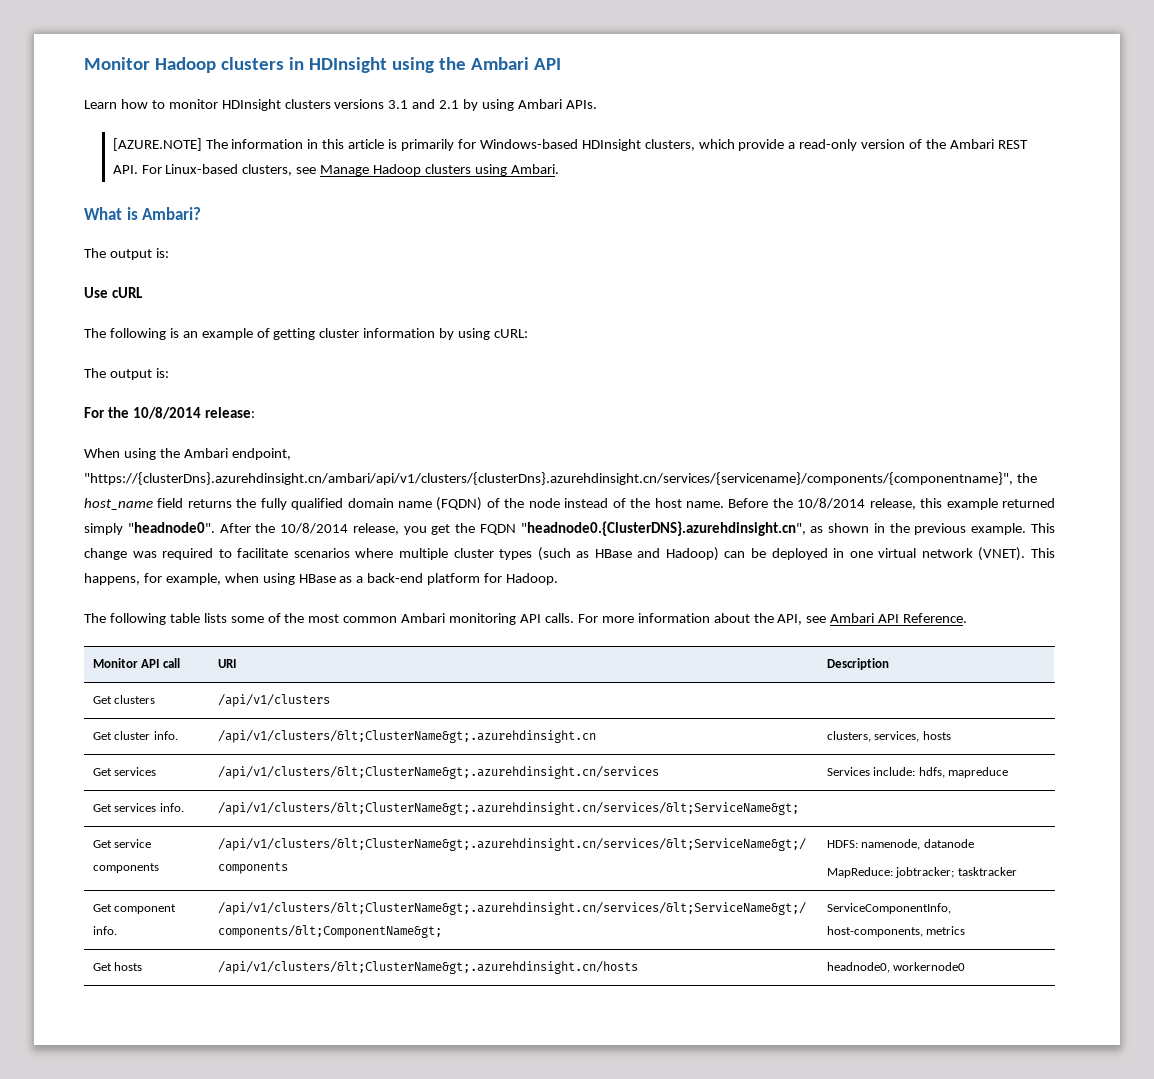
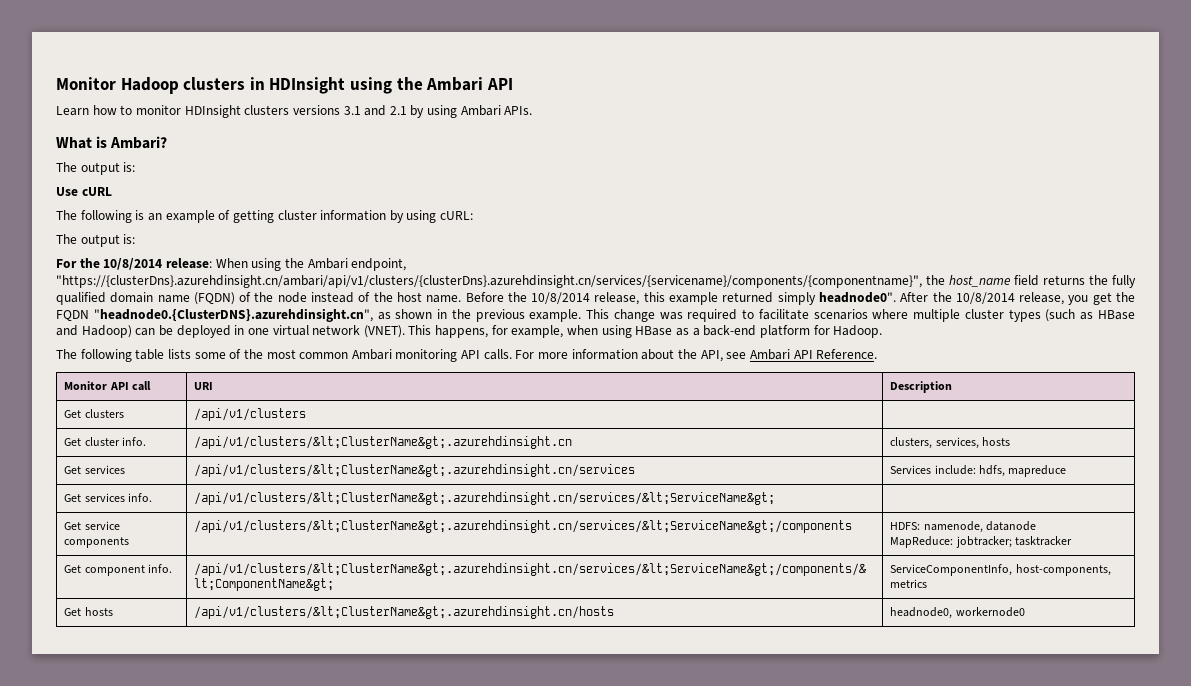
- [AZURE.NOTE] The information in this article is primarily for Windows-based HDInsight clusters, which provide a read-only version of the Ambari REST API. For Linux-based clusters, see Manage Hadoop clusters using Ambari.
- For the 10/8/2014 release:
- When using the Ambari endpoint, "https://{clusterDns}.azurehdinsight.cn/ambari/api/v1/clusters/{clusterDns}.azurehdinsight.cn/services/{servicename}/components/{componentname}", the host_name field returns the fully qualified domain name (FQDN) of the node instead of the host name.
+ For the 10/8/2014 release: When using the Ambari endpoint, "https://{clusterDns}.azurehdinsight.cn/ambari/api/v1/clusters/{clusterDns}.azurehdinsight.cn/services/{servicename}/components/{componentname}", the host_name field returns the fully qualified domain name (FQDN) of the node instead of the host name.
- Before the 10/8/2014 release, this example returned simply "headnode0".
+ Before the 10/8/2014 release, this example returned simply headnode0".

